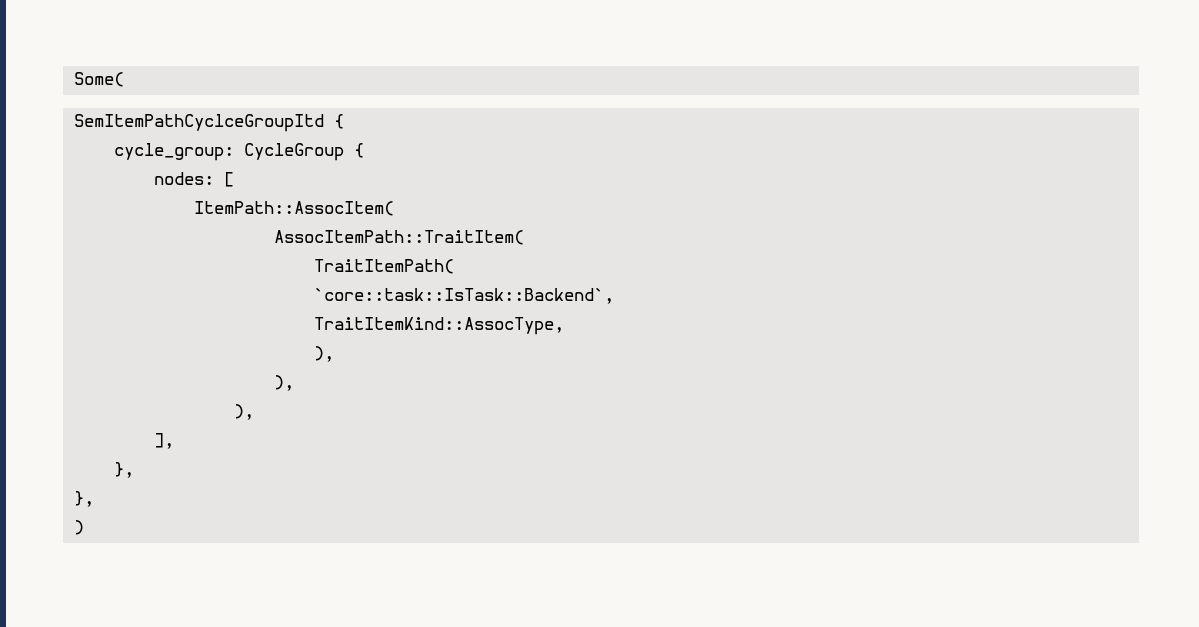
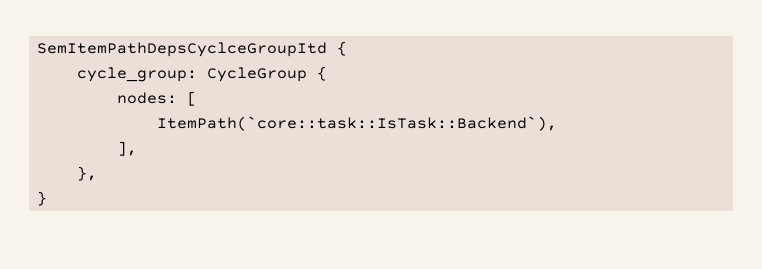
- Some(
- SemItemPathCyclceGroupItd {
+ SemItemPathDepsCyclceGroupItd {
- ItemPath::AssocItem(
- AssocItemPath::TraitItem(
- TraitItemPath(
- `core::task::IsTask::Backend`,
- TraitItemKind::AssocType,
- ),
- ),
- ),
+ ItemPath(`core::task::IsTask::Backend`),
  ],
  },
- },
- )
+ }

